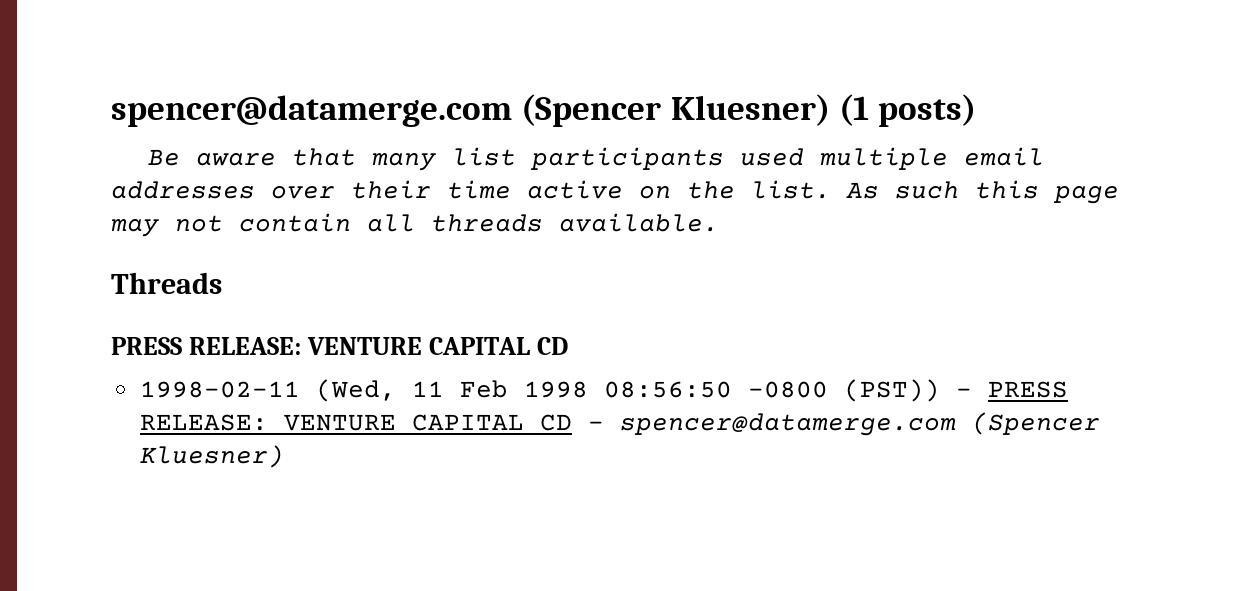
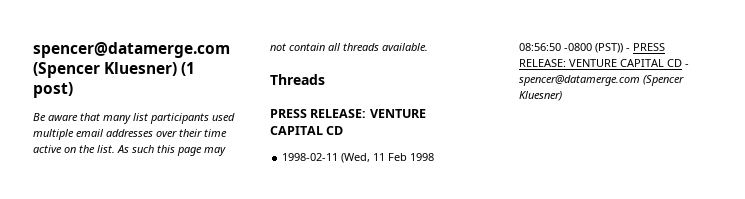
- spencer@datamerge.com (Spencer Kluesner) (1 posts)
+ spencer@datamerge.com (Spencer Kluesner) (1 post)

